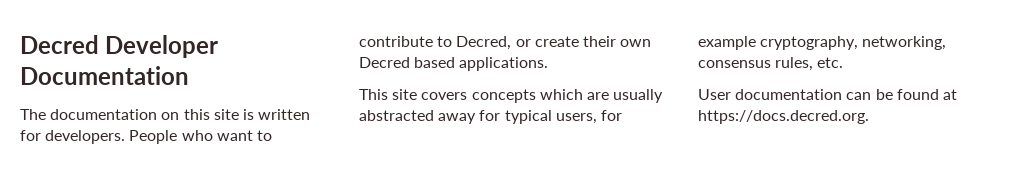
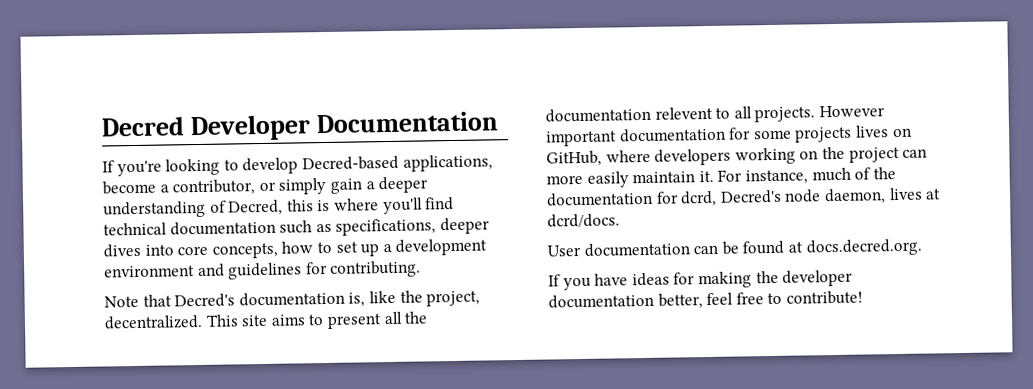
- The documentation on this site is written for developers. People who want to contribute to Decred, or create their own Decred based applications.
- This site covers concepts which are usually abstracted away for typical users, for example cryptography, networking, consensus rules, etc.
+ If you're looking to develop Decred-based applications, become a contributor, or simply gain a deeper understanding of Decred, this is where you'll find technical documentation such as specifications, deeper dives into core concepts, how to set up a development environment and guidelines for contributing.
+ Note that Decred's documentation is, like the project, decentralized. This site aims to present all the documentation relevent to all projects. However important documentation for some projects lives on GitHub, where developers working on the project can more easily maintain it. For instance, much of the documentation for dcrd, Decred's node daemon, lives at dcrd/docs.
- User documentation can be found at https://docs.decred.org.
+ User documentation can be found at docs.decred.org.
+ If you have ideas for making the developer documentation better, feel free to contribute!

